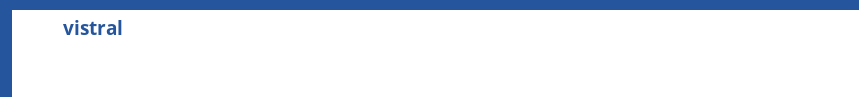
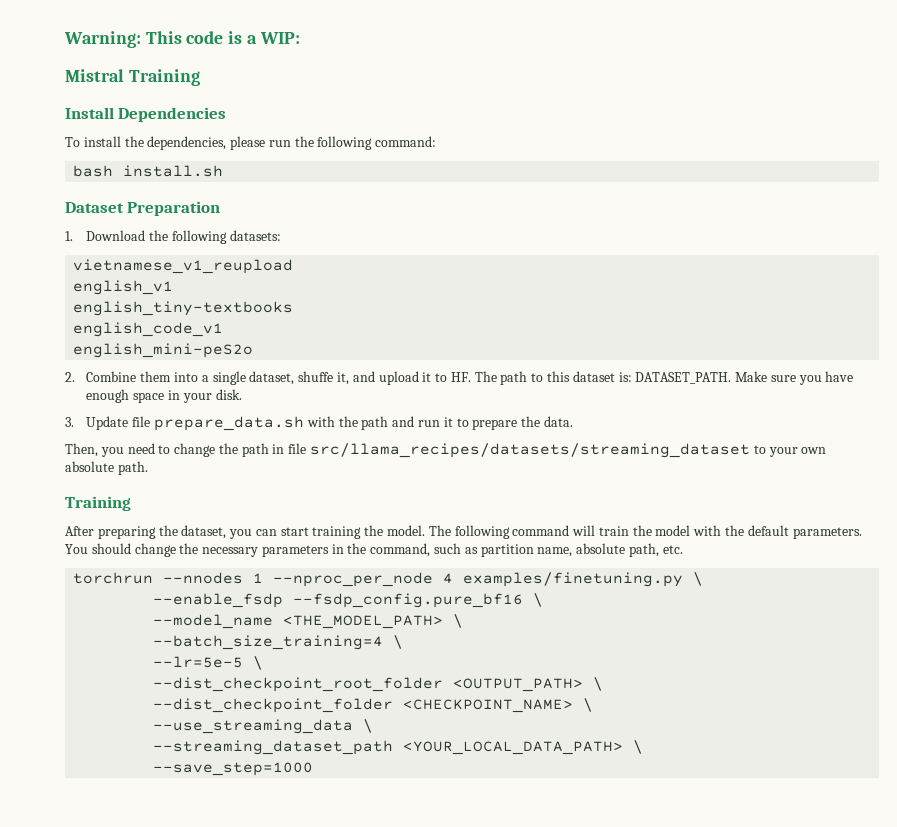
- vistral
+ Warning: This code is a WIP:
+ Mistral Training
+ Install Dependencies
+ To install the dependencies, please run the following command:
+ bash install.sh
+ Dataset Preparation
+ 1. Download the following datasets:
+ vietnamese_v1_reupload
+ english_v1
+ english_tiny-textbooks
+ english_code_v1
+ english_mini-peS2o
+ 2. Combine them into a single dataset, shuffe it, and upload it to HF. The path to this dataset is: DATASET_PATH. Make sure you have enough space in your disk.
+ 3. Update file prepare_data.sh with the path and run it to prepare the data.
+ Then, you need to change the path in file src/llama_recipes/datasets/streaming_dataset to your own absolute path.
+ Training
+ After preparing the dataset, you can start training the model. The following command will train the model with the default parameters. You should change the necessary parameters in the command, such as partition name, absolute path, etc.
+ torchrun --nnodes 1 --nproc_per_node 4 examples/finetuning.py \
+ --enable_fsdp --fsdp_config.pure_bf16 \
+ --model_name <THE_MODEL_PATH> \
+ --batch_size_training=4 \
+ --lr=5e-5 \
+ --dist_checkpoint_root_folder <OUTPUT_PATH> \
+ --dist_checkpoint_folder <CHECKPOINT_NAME> \
+ --use_streaming_data \
+ --streaming_dataset_path <YOUR_LOCAL_DATA_PATH> \
+ --save_step=1000

